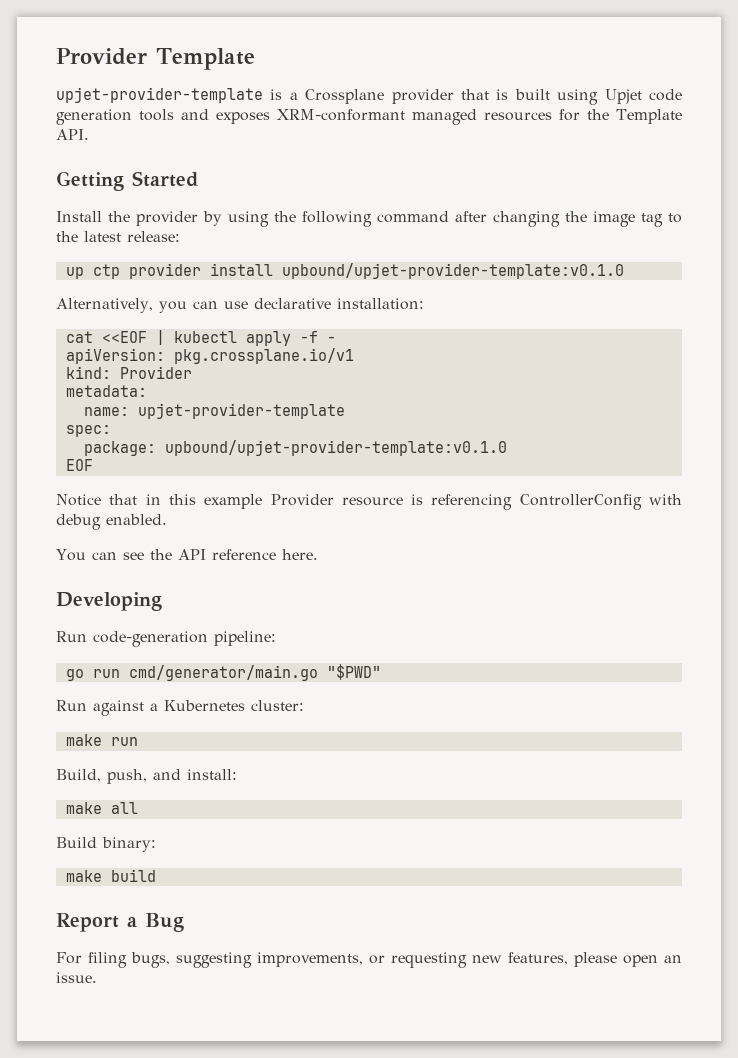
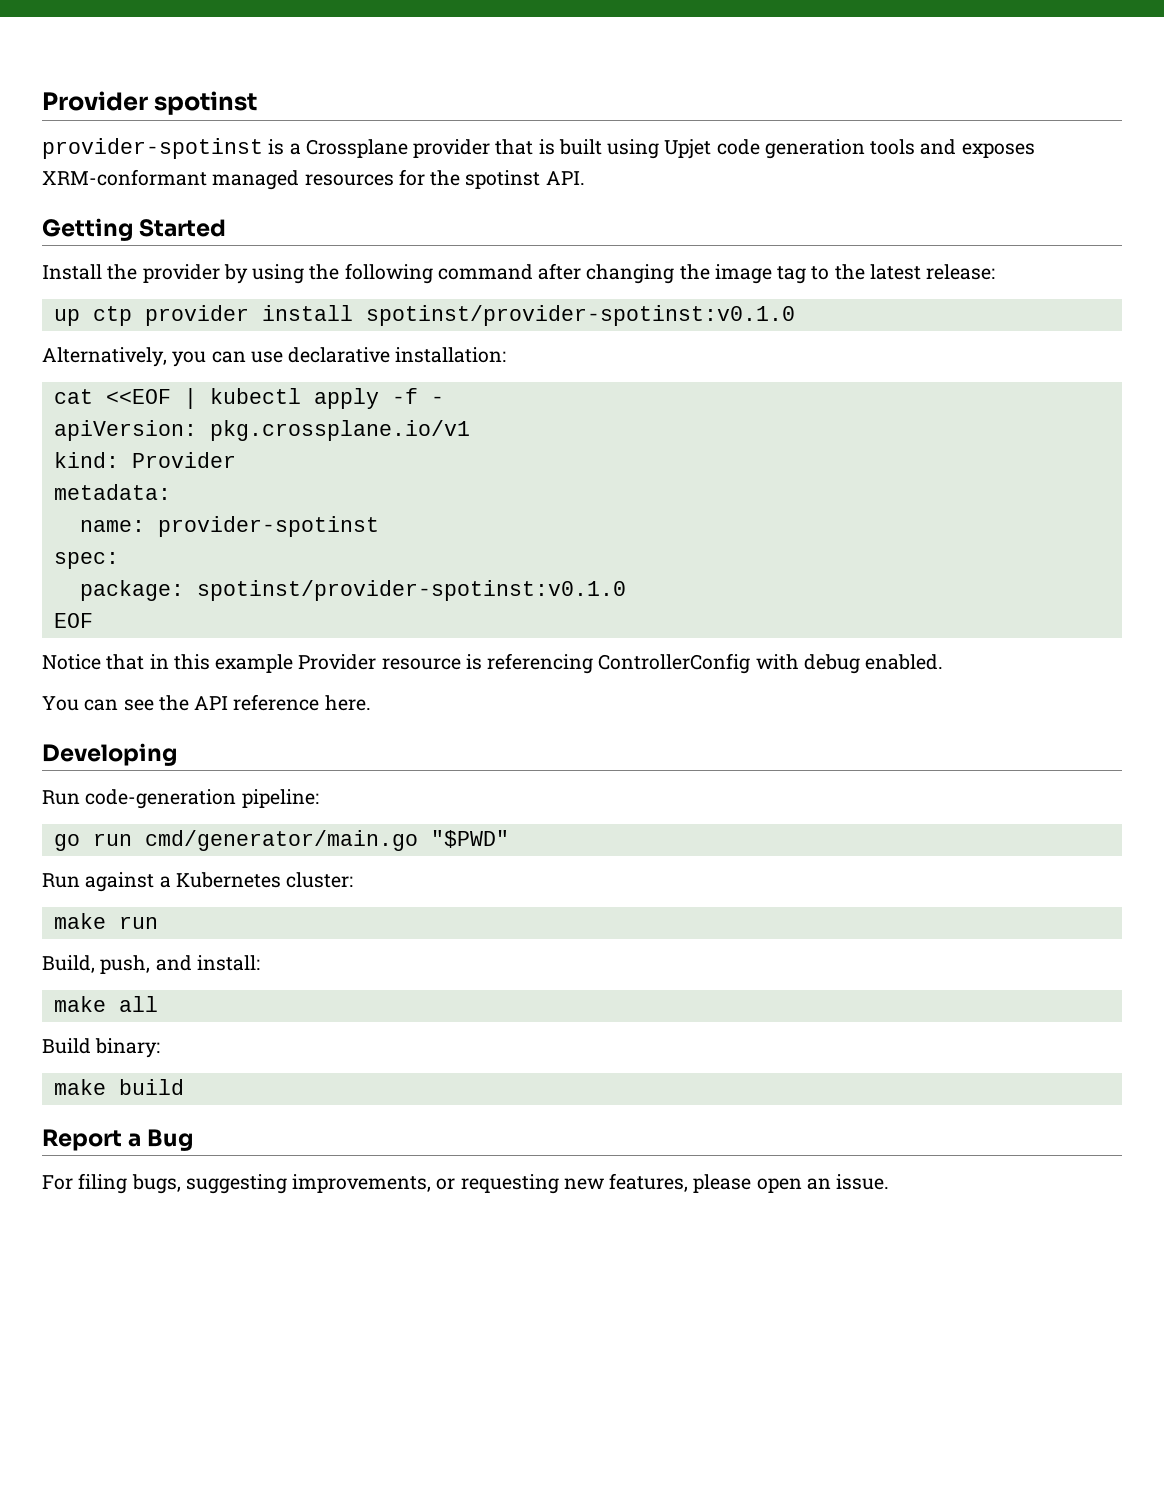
- Provider Template
- upjet-provider-template is a Crossplane provider that is built using Upjet code generation tools and exposes XRM-conformant managed resources for the Template API.
+ Provider spotinst
+ provider-spotinst is a Crossplane provider that is built using Upjet code generation tools and exposes XRM-conformant managed resources for the spotinst API.
- up ctp provider install upbound/upjet-provider-template:v0.1.0
+ up ctp provider install spotinst/provider-spotinst:v0.1.0
- name: upjet-provider-template
+ name: provider-spotinst
- package: upbound/upjet-provider-template:v0.1.0
+ package: spotinst/provider-spotinst:v0.1.0

